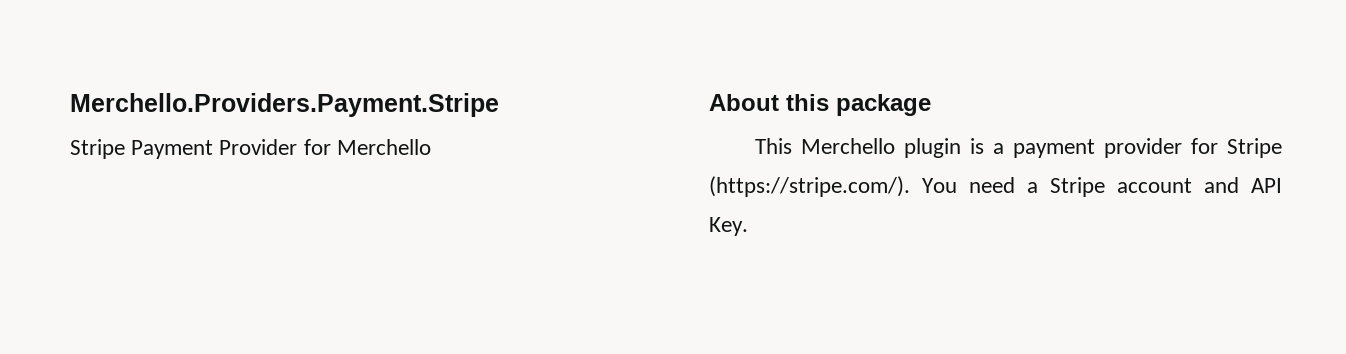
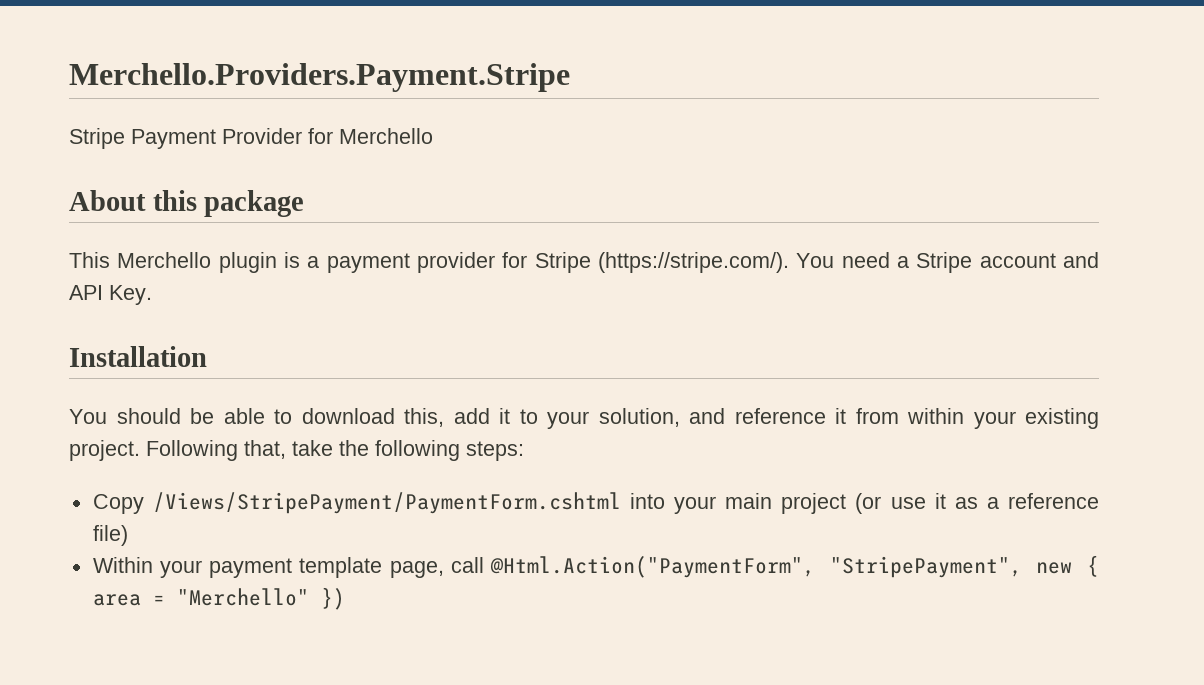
+ Installation
+ You should be able to download this, add it to your solution, and reference it from within your existing project. Following that, take the following steps:
+ Copy /Views/StripePayment/PaymentForm.cshtml into your main project (or use it as a reference file)
+ Within your payment template page, call @Html.Action("PaymentForm", "StripePayment", new { area = "Merchello" })

